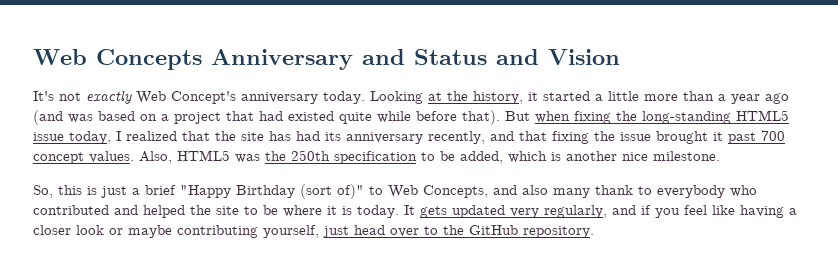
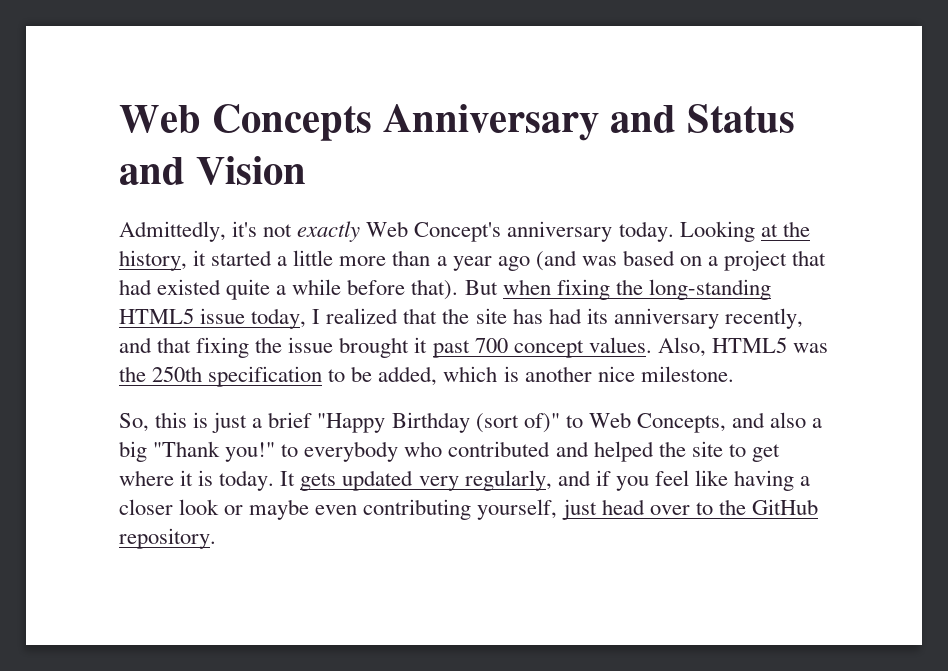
- It's not exactly Web Concept's anniversary today.
+ Admittedly, it's not exactly Web Concept's anniversary today.
- Looking at the history, it started a little more than a year ago (and was based on a project that had existed quite while before that).
+ Looking at the history, it started a little more than a year ago (and was based on a project that had existed quite a while before that).
- So, this is just a brief "Happy Birthday (sort of)" to Web Concepts, and also many thank to everybody who contributed and helped the site to be where it is today.
+ So, this is just a brief "Happy Birthday (sort of)" to Web Concepts, and also a big "Thank you!" to everybody who contributed and helped the site to get where it is today.
- It gets updated very regularly, and if you feel like having a closer look or maybe contributing yourself, just head over to the GitHub repository.
+ It gets updated very regularly, and if you feel like having a closer look or maybe even contributing yourself, just head over to the GitHub repository.

